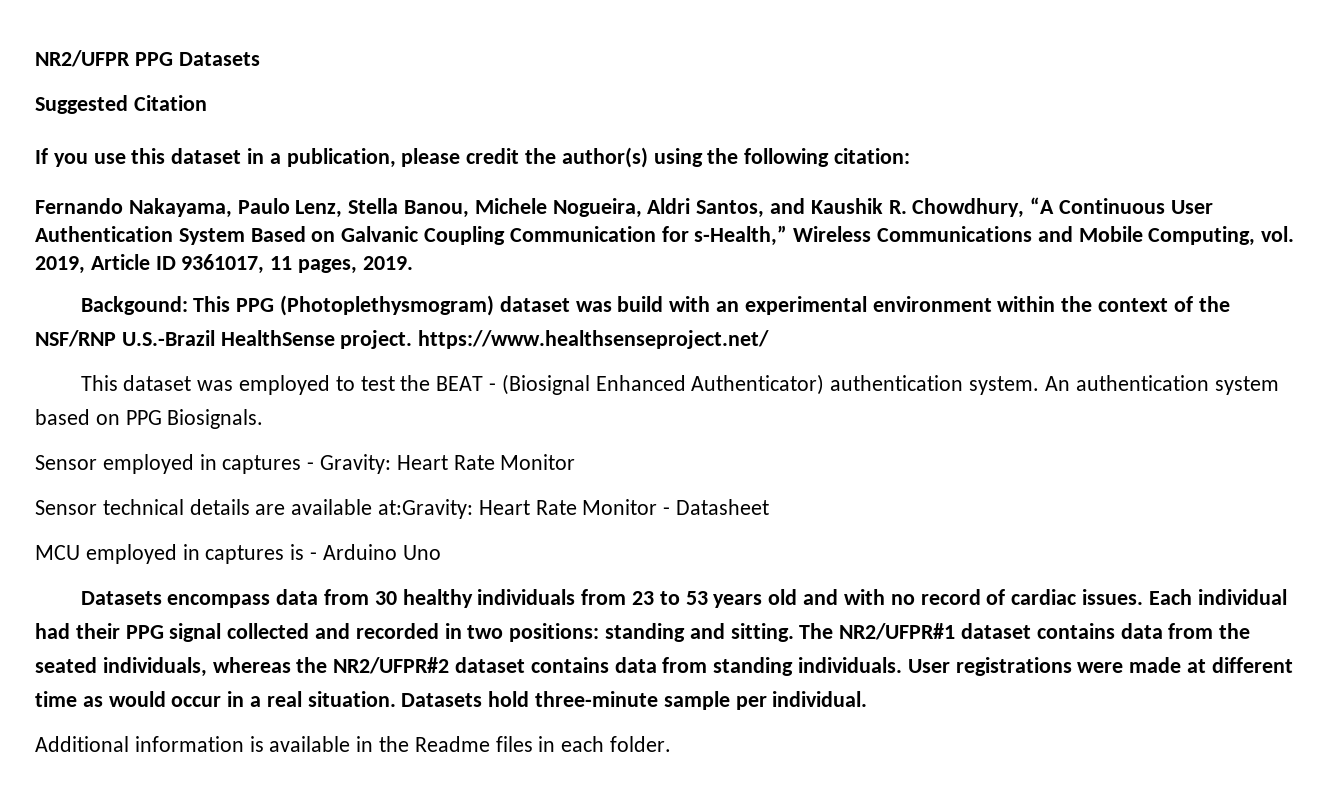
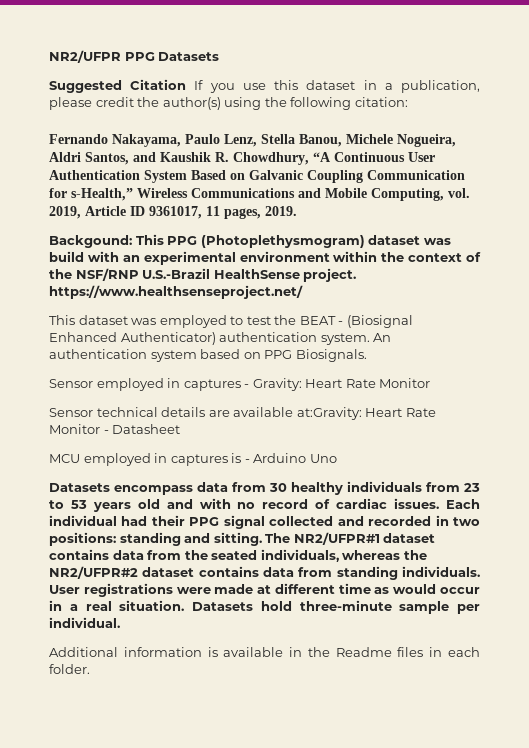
- Suggested Citation
- If you use this dataset in a publication, please credit the author(s) using the following citation:
+ Suggested Citation If you use this dataset in a publication, please credit the author(s) using the following citation:

